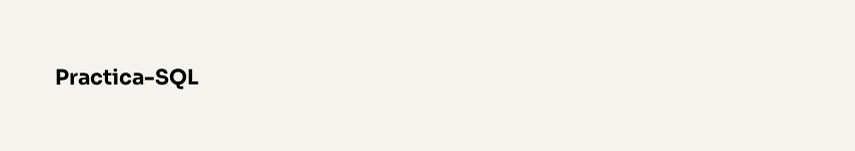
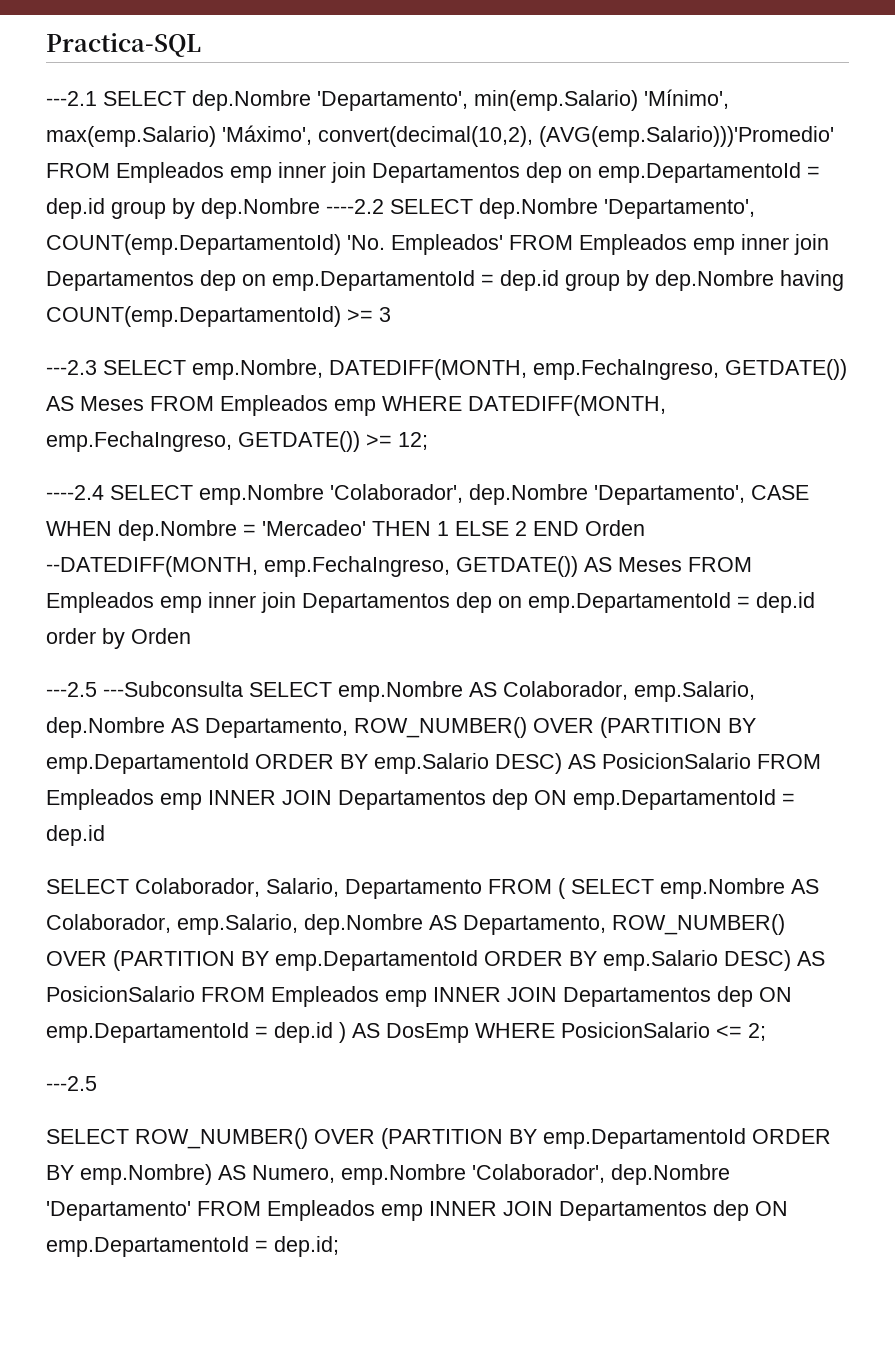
+ ---2.1 SELECT dep.Nombre 'Departamento', min(emp.Salario) 'Mínimo', max(emp.Salario) 'Máximo', convert(decimal(10,2), (AVG(emp.Salario)))'Promedio' FROM Empleados emp inner join Departamentos dep on emp.DepartamentoId = dep.id group by dep.Nombre ----2.2 SELECT dep.Nombre 'Departamento', COUNT(emp.DepartamentoId) 'No. Empleados' FROM Empleados emp inner join Departamentos dep on emp.DepartamentoId = dep.id group by dep.Nombre having COUNT(emp.DepartamentoId) >= 3
+ ---2.3 SELECT emp.Nombre, DATEDIFF(MONTH, emp.FechaIngreso, GETDATE()) AS Meses FROM Empleados emp WHERE DATEDIFF(MONTH, emp.FechaIngreso, GETDATE()) >= 12;
+ ----2.4 SELECT emp.Nombre 'Colaborador', dep.Nombre 'Departamento', CASE WHEN dep.Nombre = 'Mercadeo' THEN 1 ELSE 2 END Orden --DATEDIFF(MONTH, emp.FechaIngreso, GETDATE()) AS Meses FROM Empleados emp inner join Departamentos dep on emp.DepartamentoId = dep.id order by Orden
+ ---2.5 ---Subconsulta SELECT emp.Nombre AS Colaborador, emp.Salario, dep.Nombre AS Departamento, ROW_NUMBER() OVER (PARTITION BY emp.DepartamentoId ORDER BY emp.Salario DESC) AS PosicionSalario FROM Empleados emp INNER JOIN Departamentos dep ON emp.DepartamentoId = dep.id
+ SELECT Colaborador, Salario, Departamento FROM ( SELECT emp.Nombre AS Colaborador, emp.Salario, dep.Nombre AS Departamento, ROW_NUMBER() OVER (PARTITION BY emp.DepartamentoId ORDER BY emp.Salario DESC) AS PosicionSalario FROM Empleados emp INNER JOIN Departamentos dep ON emp.DepartamentoId = dep.id ) AS DosEmp WHERE PosicionSalario <= 2;
+ ---2.5
+ SELECT ROW_NUMBER() OVER (PARTITION BY emp.DepartamentoId ORDER BY emp.Nombre) AS Numero, emp.Nombre 'Colaborador', dep.Nombre 'Departamento' FROM Empleados emp INNER JOIN Departamentos dep ON emp.DepartamentoId = dep.id;

